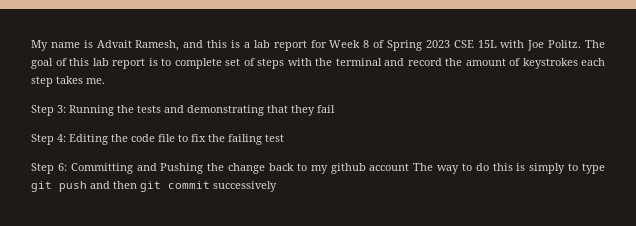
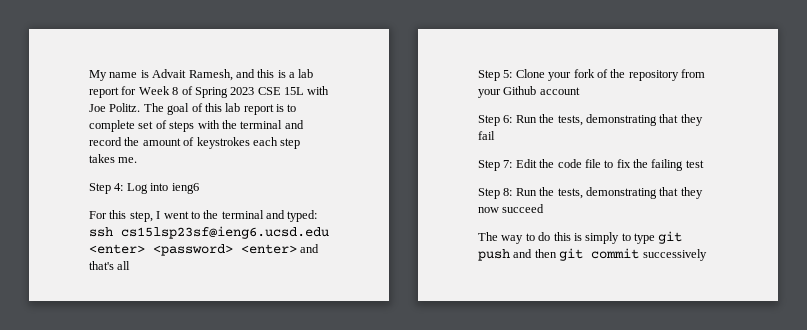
- Step 3: Running the tests and demonstrating that they fail
+ Step 4: Log into ieng6
+ For this step, I went to the terminal and typed: ssh cs15lsp23sf@ieng6.ucsd.edu <enter> <password> <enter> and that's all
+ Step 5: Clone your fork of the repository from your Github account
+ Step 6: Run the tests, demonstrating that they fail
- Step 4: Editing the code file to fix the failing test
+ Step 7: Edit the code file to fix the failing test
- Step 6: Committing and Pushing the change back to my github account The way to do this is simply to type git push and then git commit successively
+ Step 8: Run the tests, demonstrating that they now succeed
+ The way to do this is simply to type git push and then git commit successively

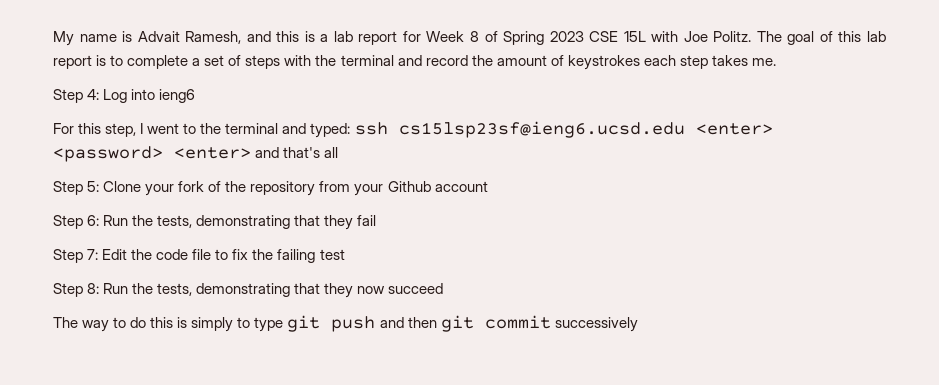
- The goal of this lab report is to complete set of steps with the terminal and record the amount of keystrokes each step takes me.
+ The goal of this lab report is to complete a set of steps with the terminal and record the amount of keystrokes each step takes me.

